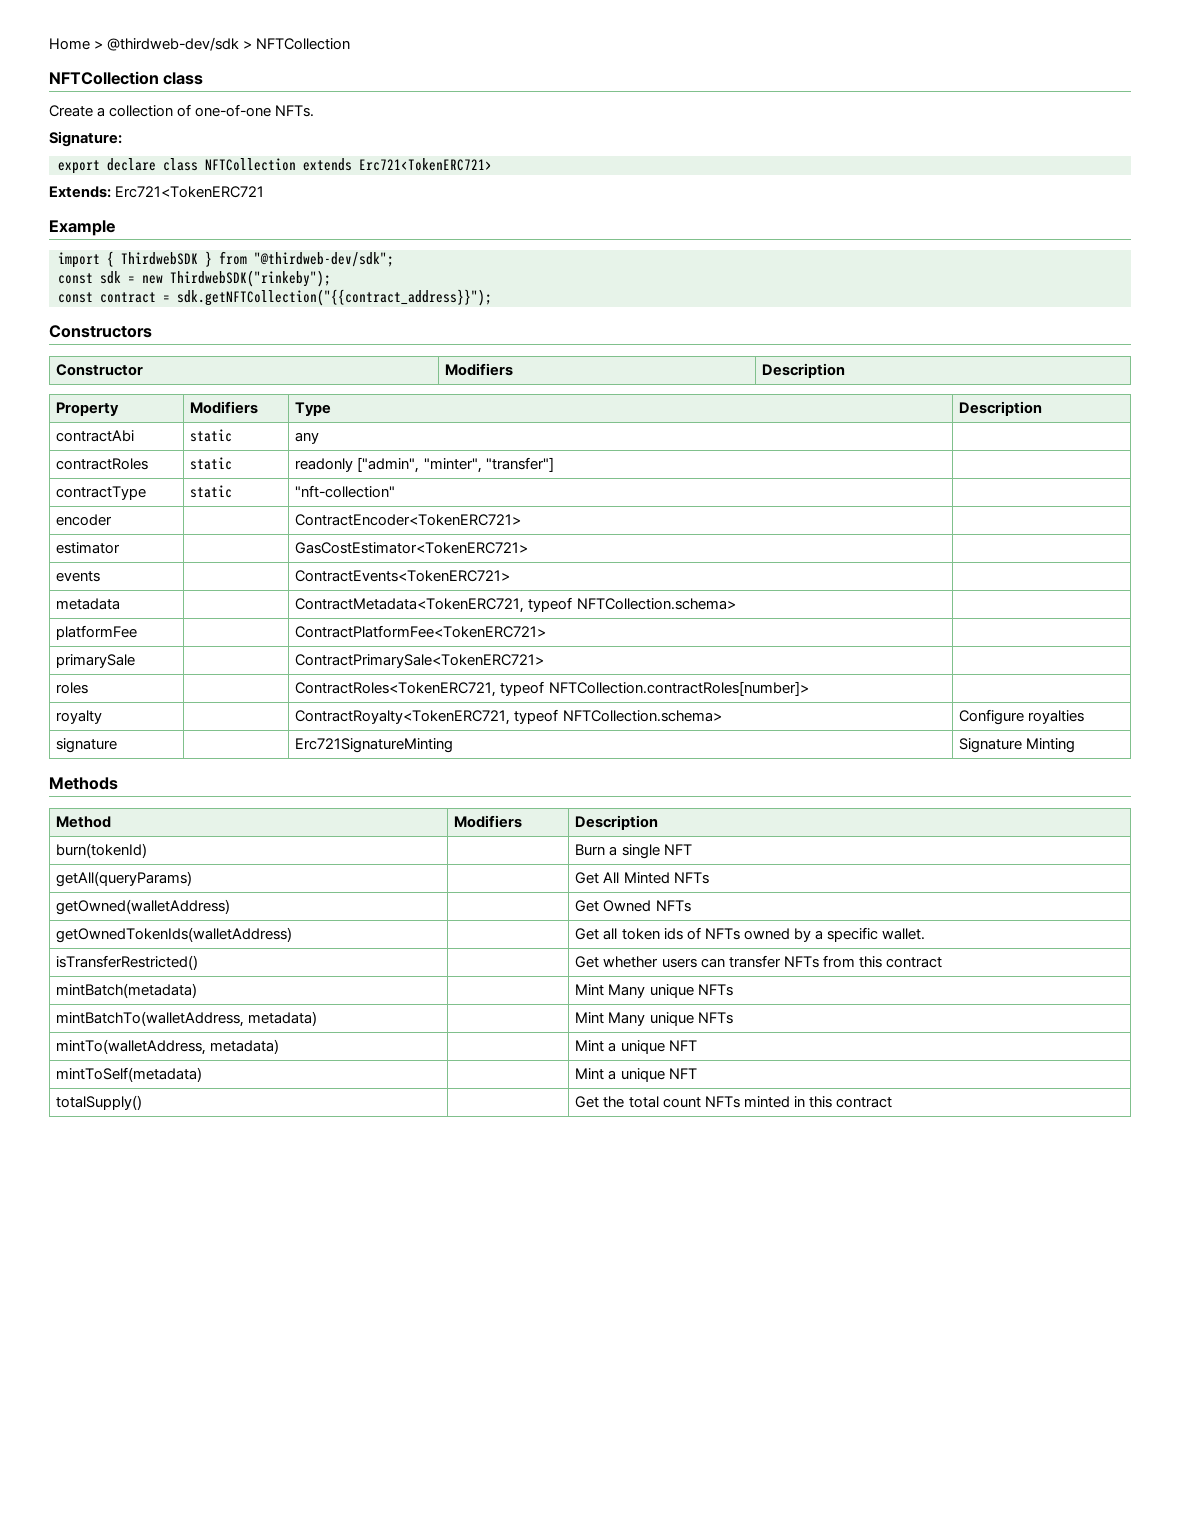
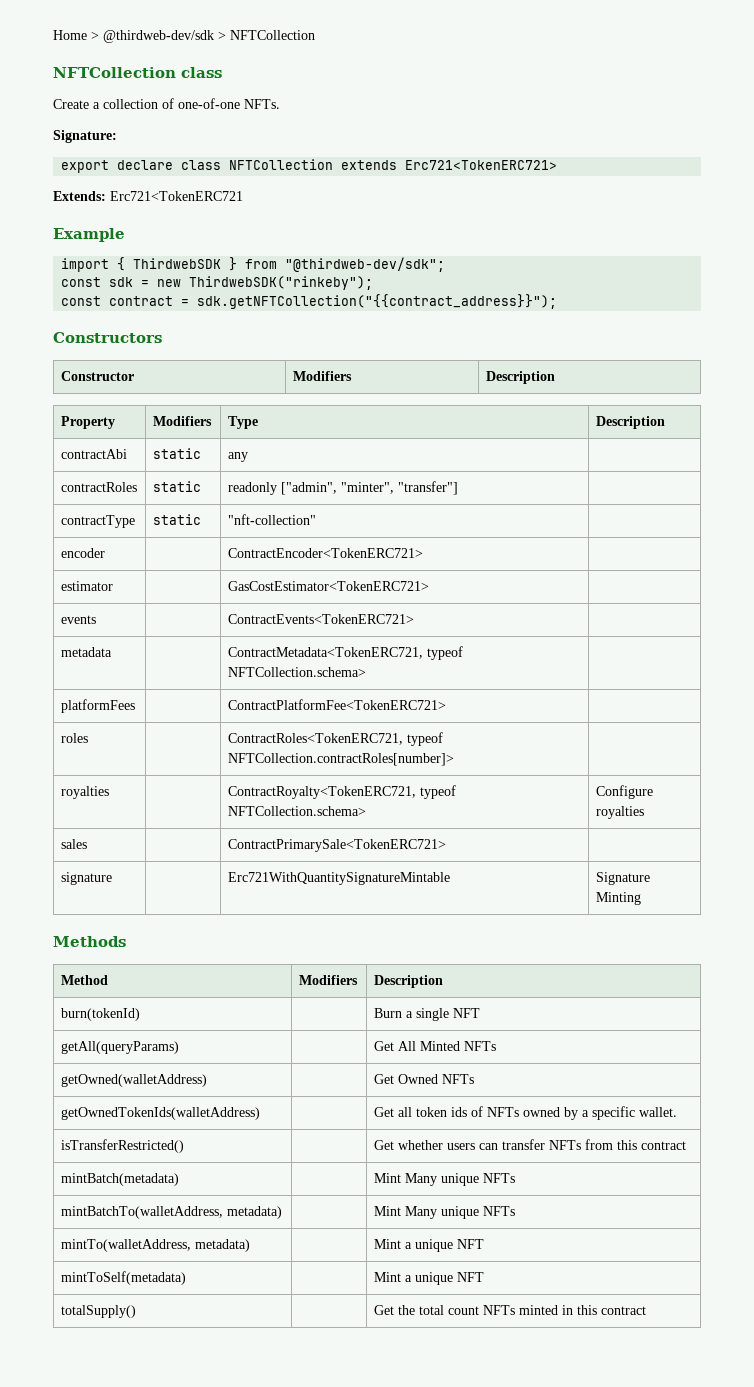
- platformFee | | ContractPlatformFee<TokenERC721> |
+ platformFees | | ContractPlatformFee<TokenERC721> |
- primarySale | | ContractPrimarySale<TokenERC721> |
- royalty | | ContractRoyalty<TokenERC721, typeof NFTCollection.schema> | Configure royalties
+ royalties | | ContractRoyalty<TokenERC721, typeof NFTCollection.schema> | Configure royalties
+ sales | | ContractPrimarySale<TokenERC721> |
- signature | | Erc721SignatureMinting | Signature Minting
+ signature | | Erc721WithQuantitySignatureMintable | Signature Minting

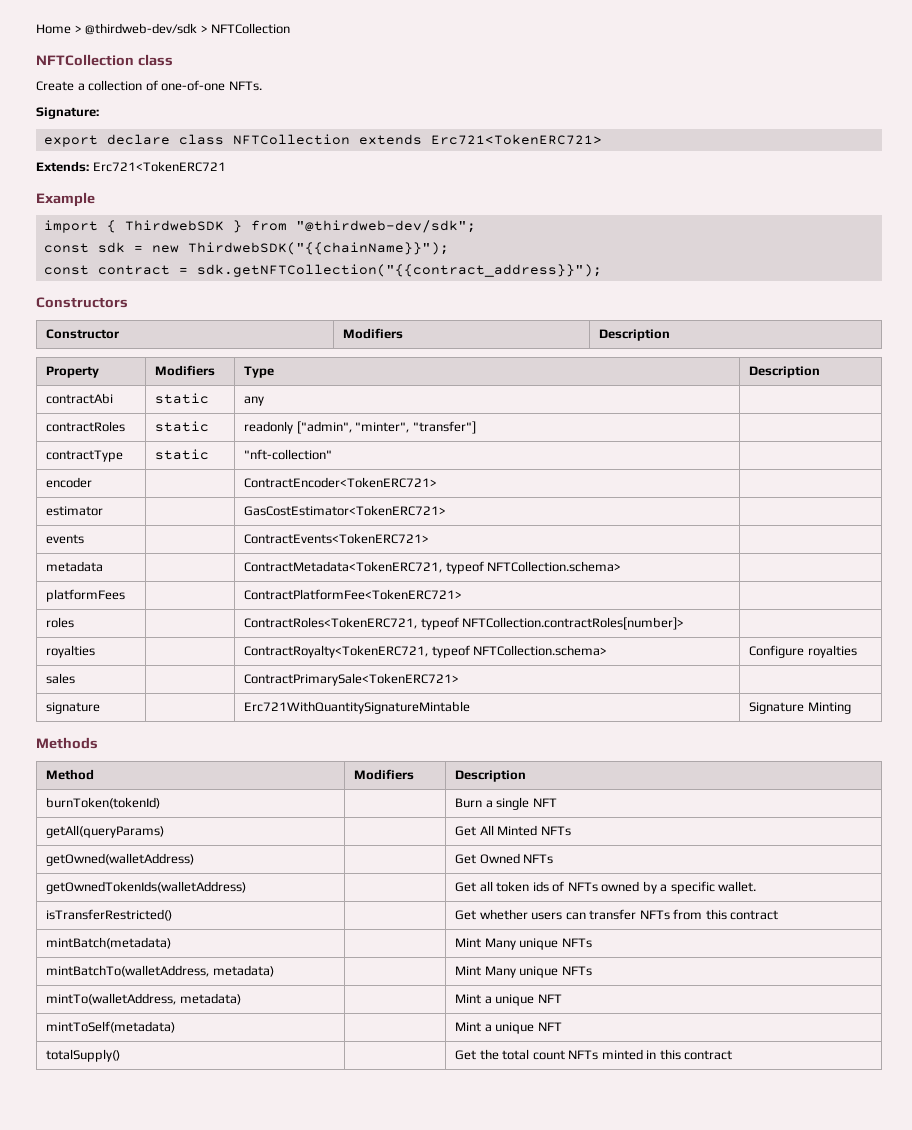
- const sdk = new ThirdwebSDK("rinkeby");
+ const sdk = new ThirdwebSDK("{{chainName}}");
- burn(tokenId) | | Burn a single NFT
+ burnToken(tokenId) | | Burn a single NFT

